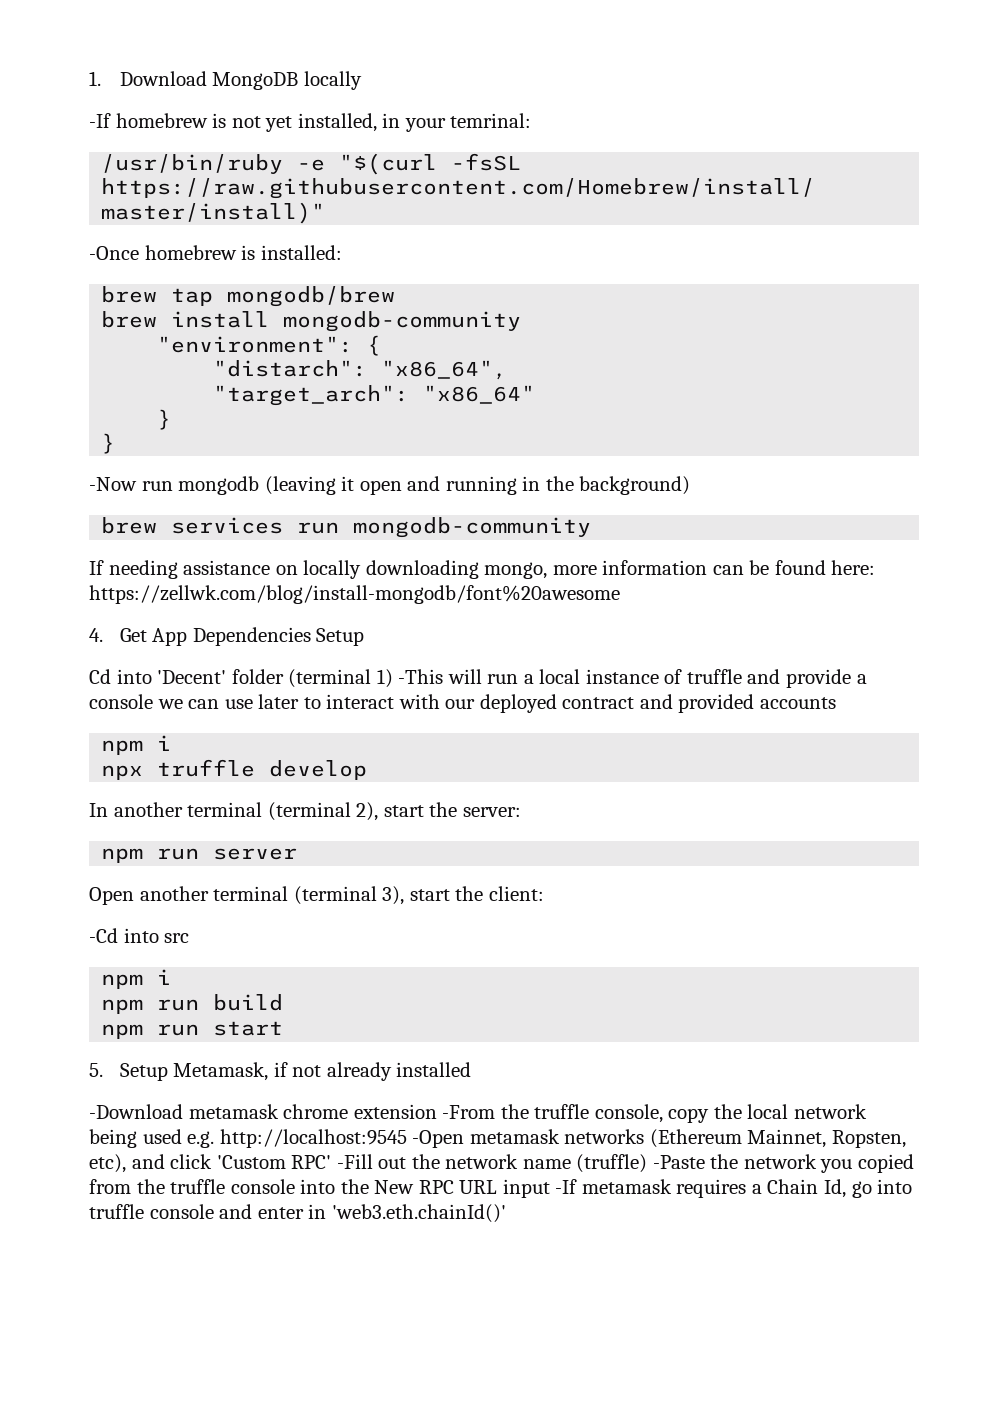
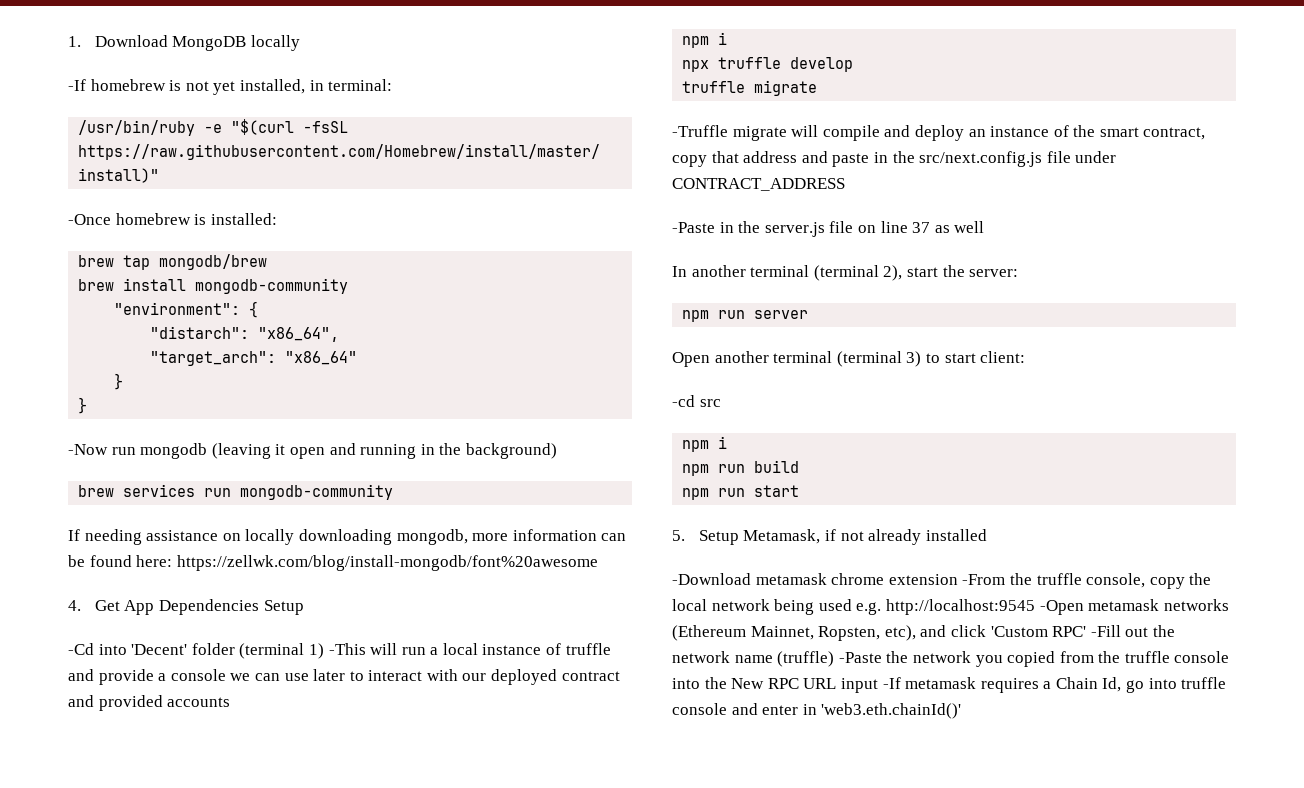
- -If homebrew is not yet installed, in your temrinal:
+ -If homebrew is not yet installed, in terminal:
- If needing assistance on locally downloading mongo, more information can be found here: https://zellwk.com/blog/install-mongodb/font%20awesome
+ If needing assistance on locally downloading mongodb, more information can be found here: https://zellwk.com/blog/install-mongodb/font%20awesome
- Cd into 'Decent' folder (terminal 1) -This will run a local instance of truffle and provide a console we can use later to interact with our deployed contract and provided accounts
+ -Cd into 'Decent' folder (terminal 1) -This will run a local instance of truffle and provide a console we can use later to interact with our deployed contract and provided accounts
+ truffle migrate
+ -Truffle migrate will compile and deploy an instance of the smart contract, copy that address and paste in the src/next.config.js file under CONTRACT_ADDRESS
+ -Paste in the server.js file on line 37 as well
- Open another terminal (terminal 3), start the client:
+ Open another terminal (terminal 3) to start client:
- -Cd into src
+ -cd src

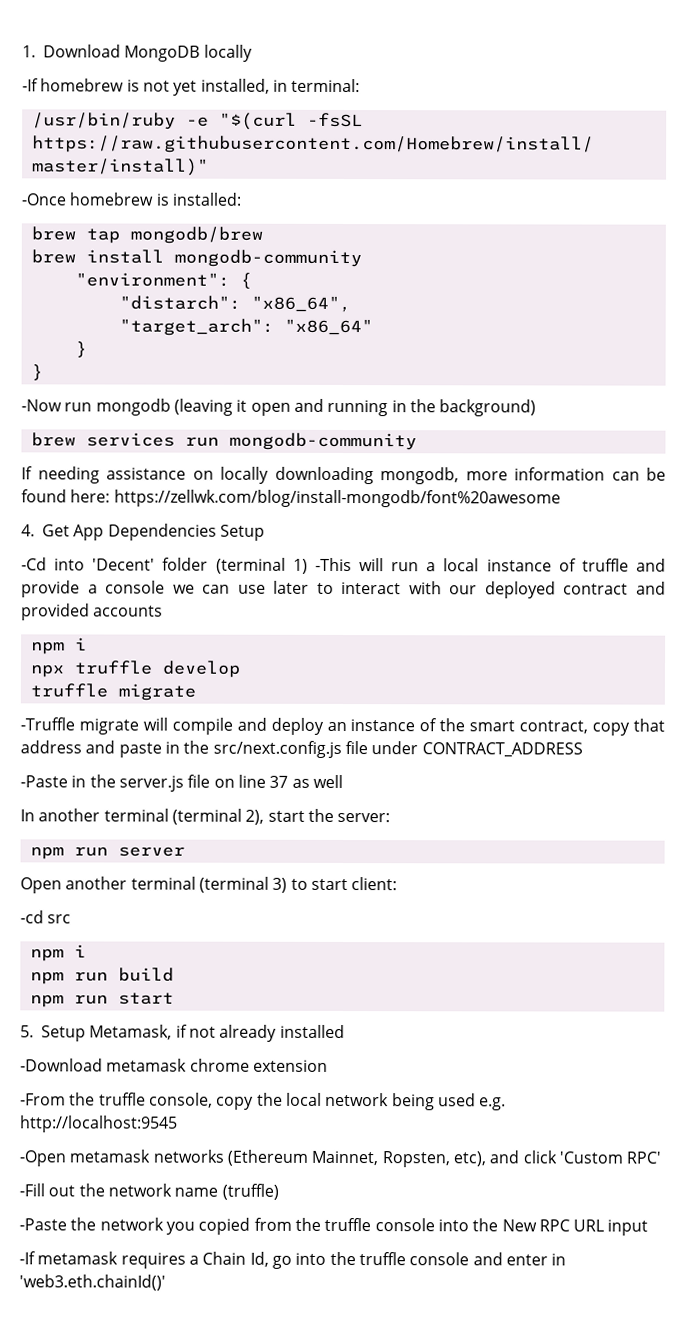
- -Download metamask chrome extension -From the truffle console, copy the local network being used e.g. http://localhost:9545 -Open metamask networks (Ethereum Mainnet, Ropsten, etc), and click 'Custom RPC' -Fill out the network name (truffle) -Paste the network you copied from the truffle console into the New RPC URL input -If metamask requires a Chain Id, go into truffle console and enter in 'web3.eth.chainId()'
+ -Download metamask chrome extension
+ -From the truffle console, copy the local network being used e.g. http://localhost:9545
+ -Open metamask networks (Ethereum Mainnet, Ropsten, etc), and click 'Custom RPC'
+ -Fill out the network name (truffle)
+ -Paste the network you copied from the truffle console into the New RPC URL input
+ -If metamask requires a Chain Id, go into the truffle console and enter in 'web3.eth.chainId()'

